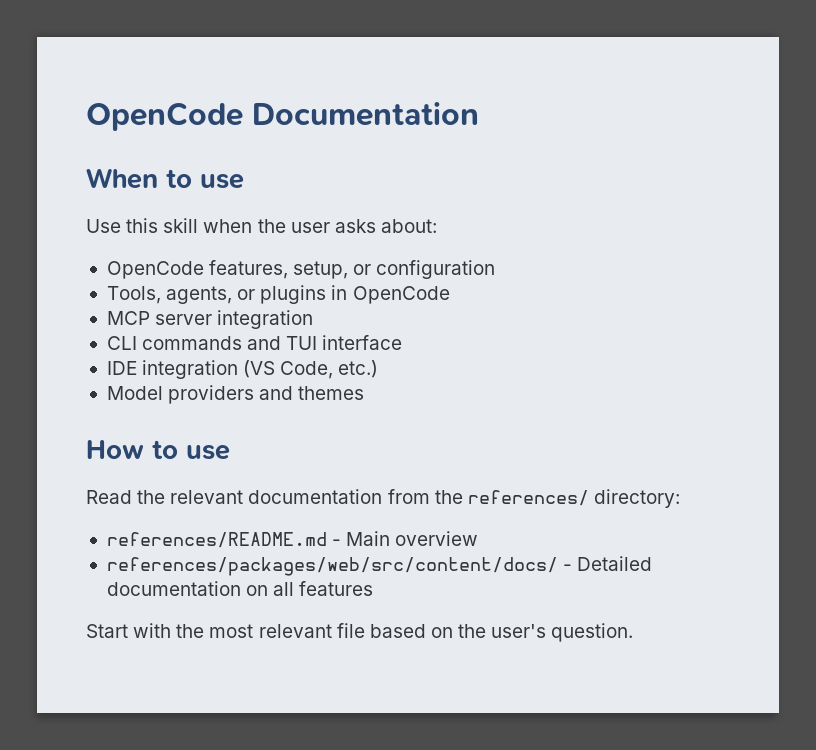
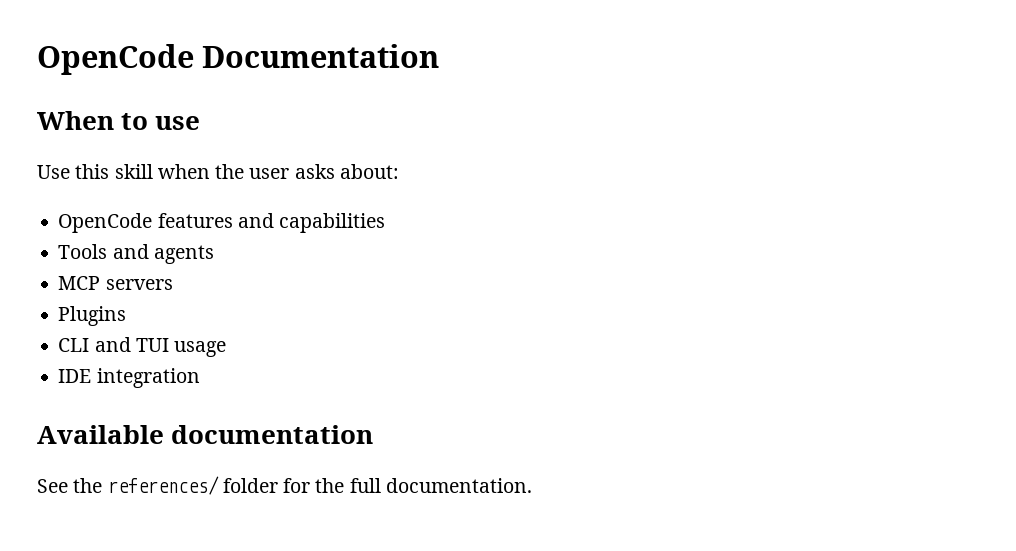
- OpenCode features, setup, or configuration
- Tools, agents, or plugins in OpenCode
+ OpenCode features and capabilities
+ Tools and agents
- MCP server integration
+ MCP servers
+ Plugins
- CLI commands and TUI interface
+ CLI and TUI usage
- IDE integration (VS Code, etc.)
- Model providers and themes
- How to use
- Read the relevant documentation from the references/ directory:
- references/README.md - Main overview
- references/packages/web/src/content/docs/ - Detailed documentation on all features
- Start with the most relevant file based on the user's question.
+ IDE integration
+ Available documentation
+ See the references/ folder for the full documentation.

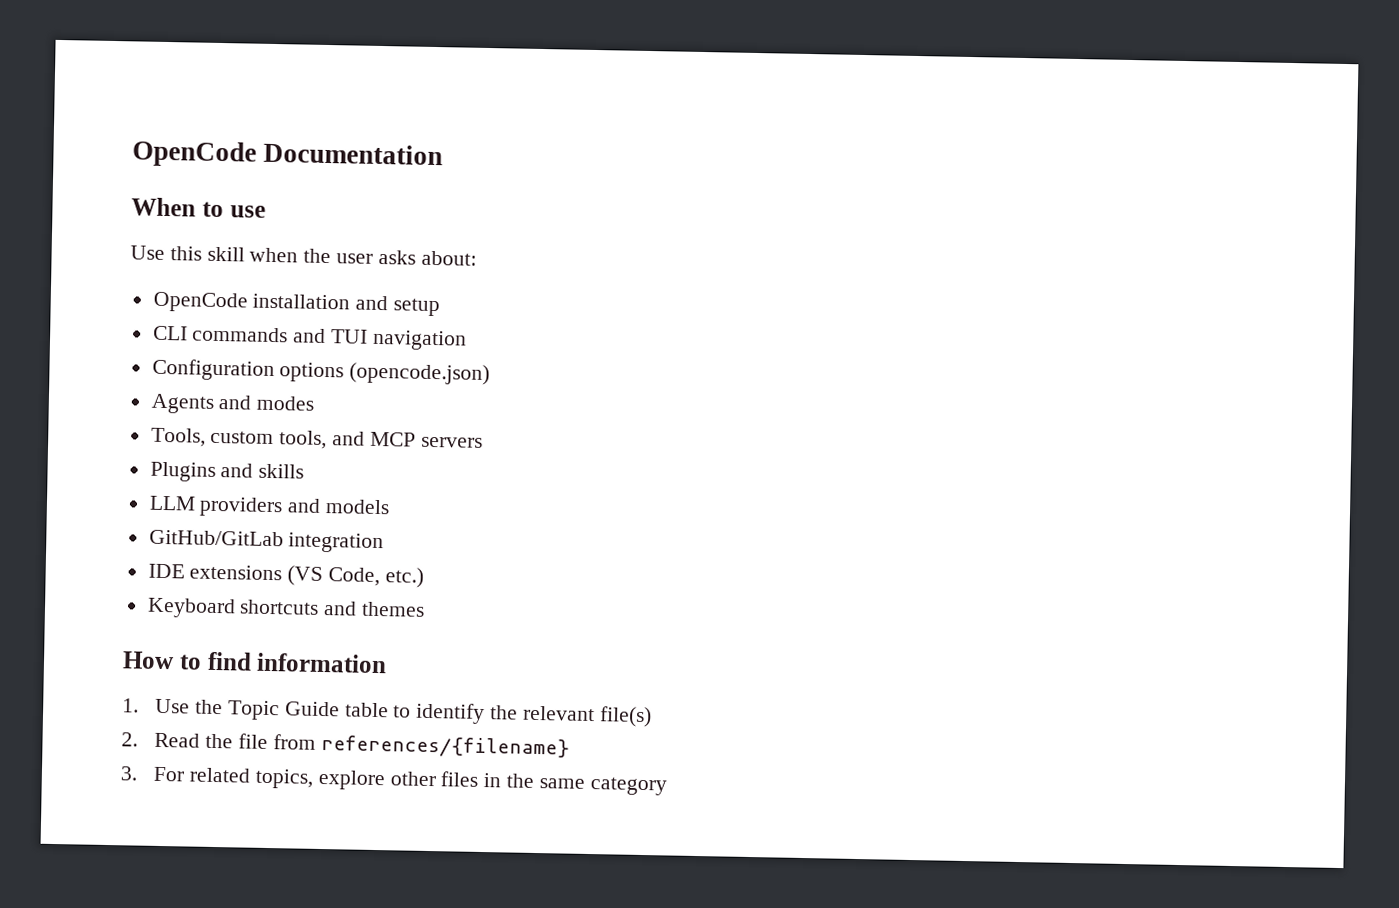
- OpenCode features and capabilities
- Tools and agents
- MCP servers
- Plugins
- CLI and TUI usage
- IDE integration
- Available documentation
- See the references/ folder for the full documentation.
+ OpenCode installation and setup
+ CLI commands and TUI navigation
+ Configuration options (opencode.json)
+ Agents and modes
+ Tools, custom tools, and MCP servers
+ Plugins and skills
+ LLM providers and models
+ GitHub/GitLab integration
+ IDE extensions (VS Code, etc.)
+ Keyboard shortcuts and themes
+ How to find information
+ 1. Use the Topic Guide table to identify the relevant file(s)
+ 2. Read the file from references/{filename}
+ 3. For related topics, explore other files in the same category

